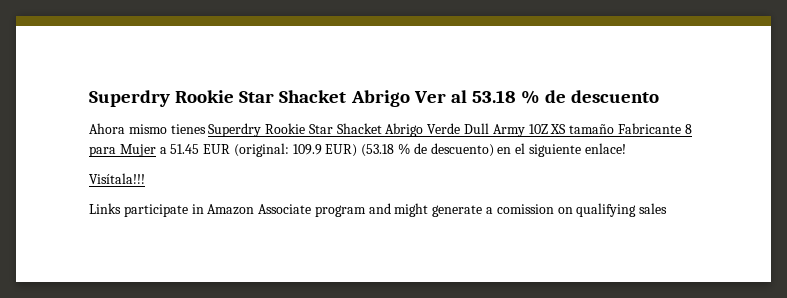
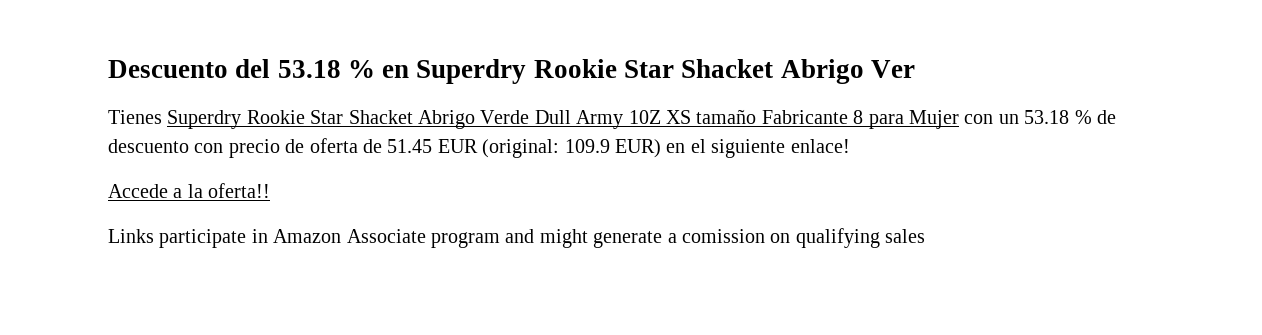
- Superdry Rookie Star Shacket Abrigo Ver al 53.18 % de descuento
- Ahora mismo tienes Superdry Rookie Star Shacket Abrigo Verde Dull Army 10Z XS tamaño Fabricante 8 para Mujer a 51.45 EUR (original: 109.9 EUR) (53.18 % de descuento) en el siguiente enlace!
+ Descuento del 53.18 % en Superdry Rookie Star Shacket Abrigo Ver
+ Tienes Superdry Rookie Star Shacket Abrigo Verde Dull Army 10Z XS tamaño Fabricante 8 para Mujer con un 53.18 % de descuento con precio de oferta de 51.45 EUR (original: 109.9 EUR) en el siguiente enlace!
- Visítala!!!
+ Accede a la oferta!!

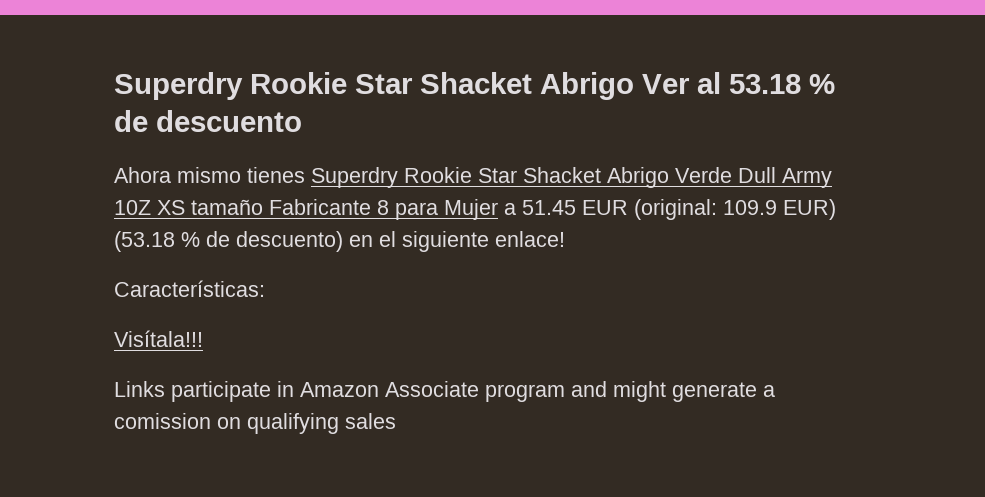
- Descuento del 53.18 % en Superdry Rookie Star Shacket Abrigo Ver
- Tienes Superdry Rookie Star Shacket Abrigo Verde Dull Army 10Z XS tamaño Fabricante 8 para Mujer con un 53.18 % de descuento con precio de oferta de 51.45 EUR (original: 109.9 EUR) en el siguiente enlace!
+ Superdry Rookie Star Shacket Abrigo Ver al 53.18 % de descuento
+ Ahora mismo tienes Superdry Rookie Star Shacket Abrigo Verde Dull Army 10Z XS tamaño Fabricante 8 para Mujer a 51.45 EUR (original: 109.9 EUR) (53.18 % de descuento) en el siguiente enlace!
- Accede a la oferta!!
+ Características:
+ Visítala!!!

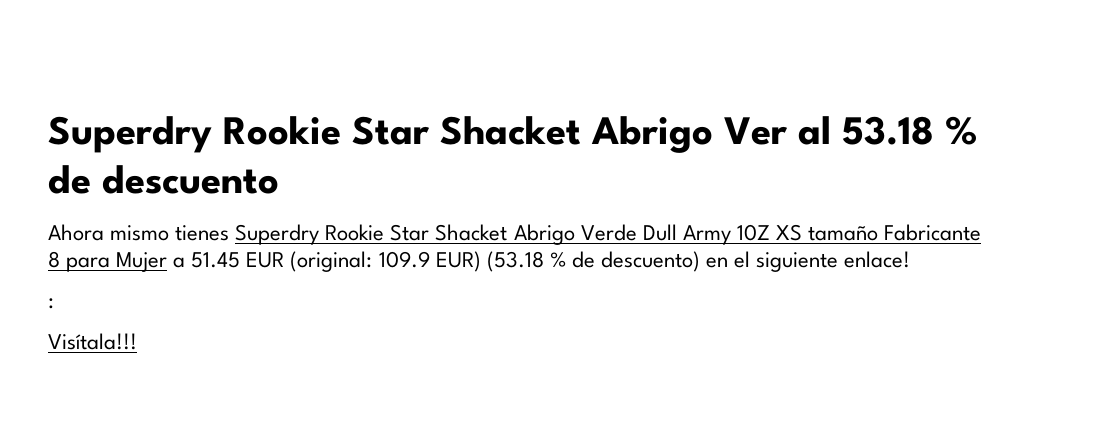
- Características:
+ :
- Links participate in Amazon Associate program and might generate a comission on qualifying sales

